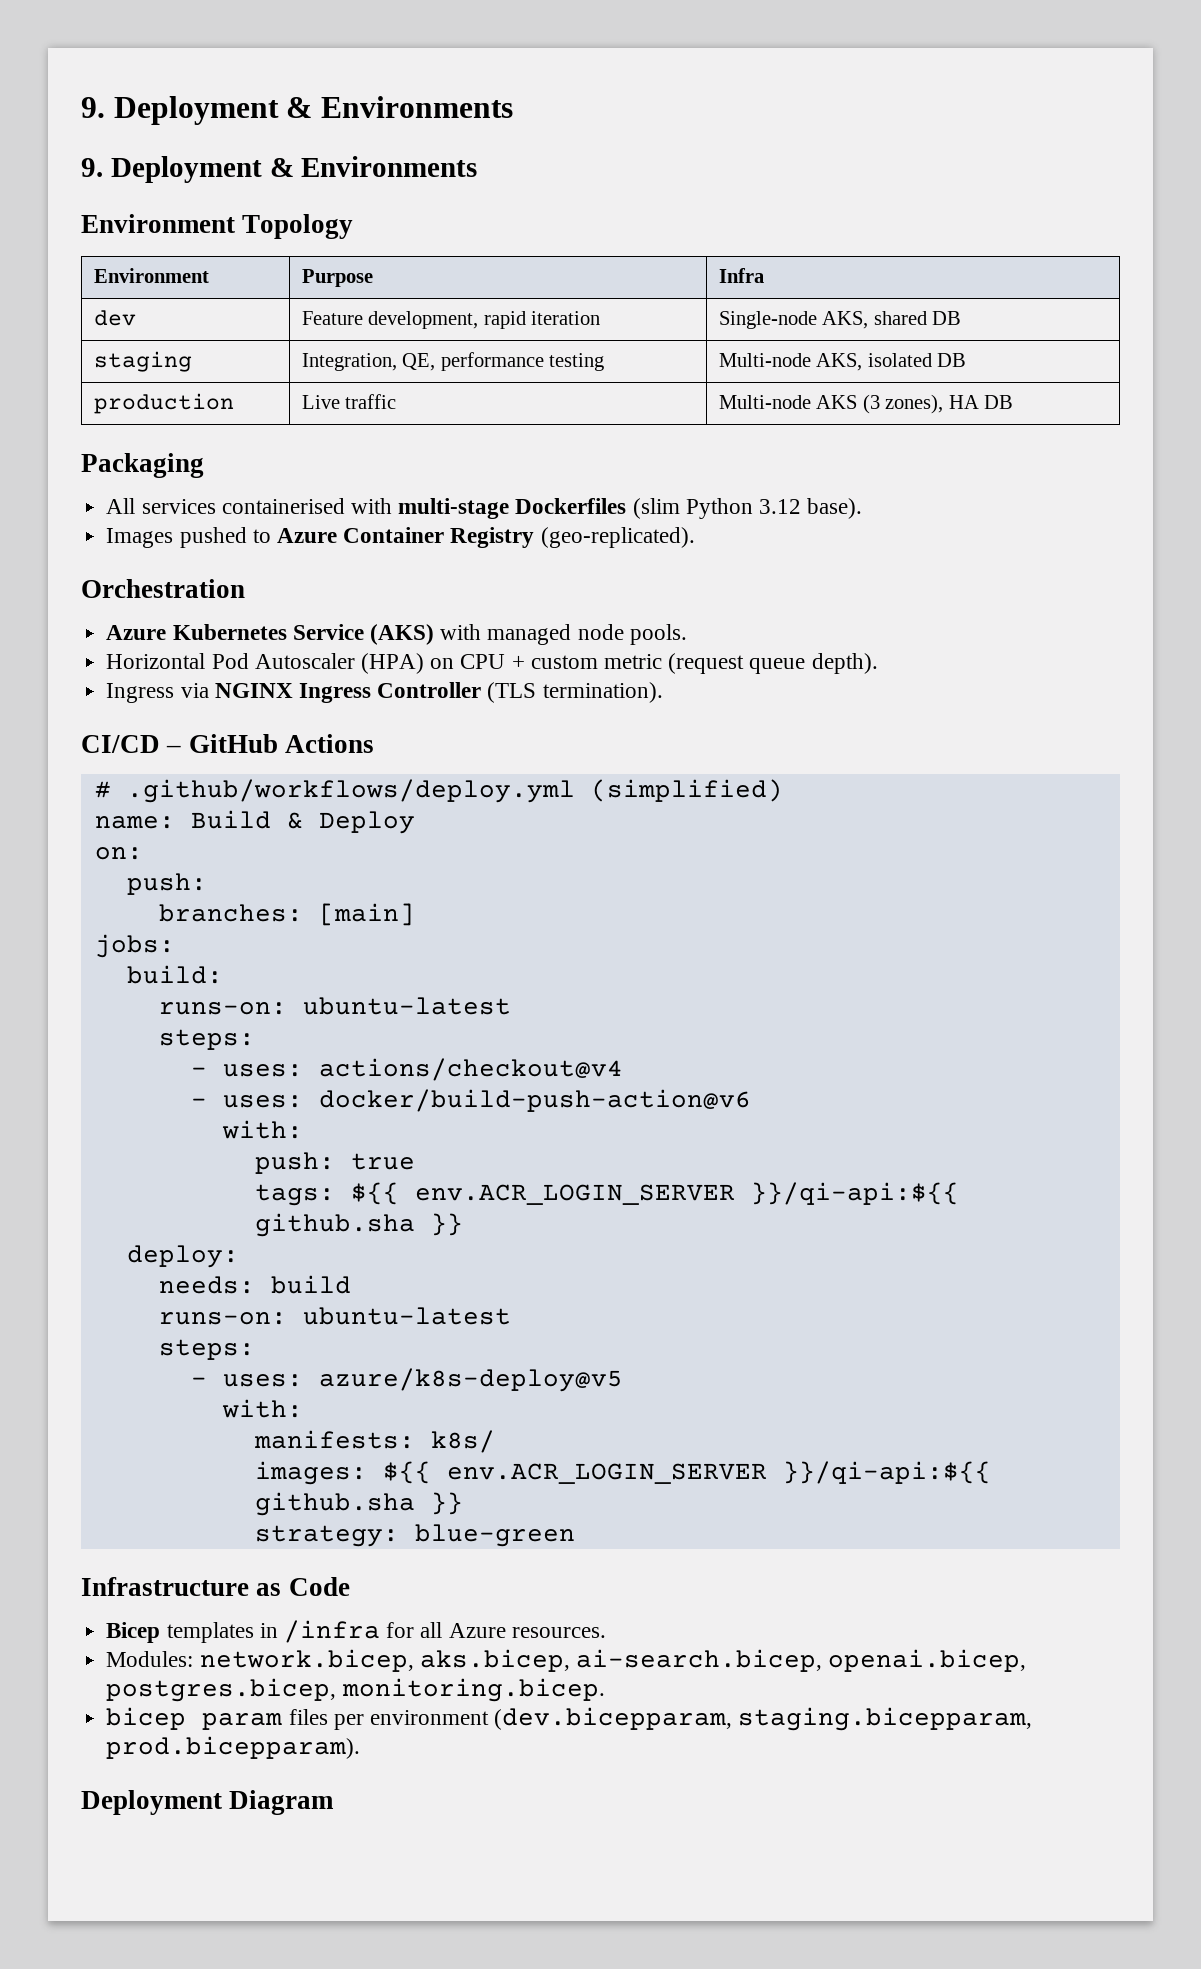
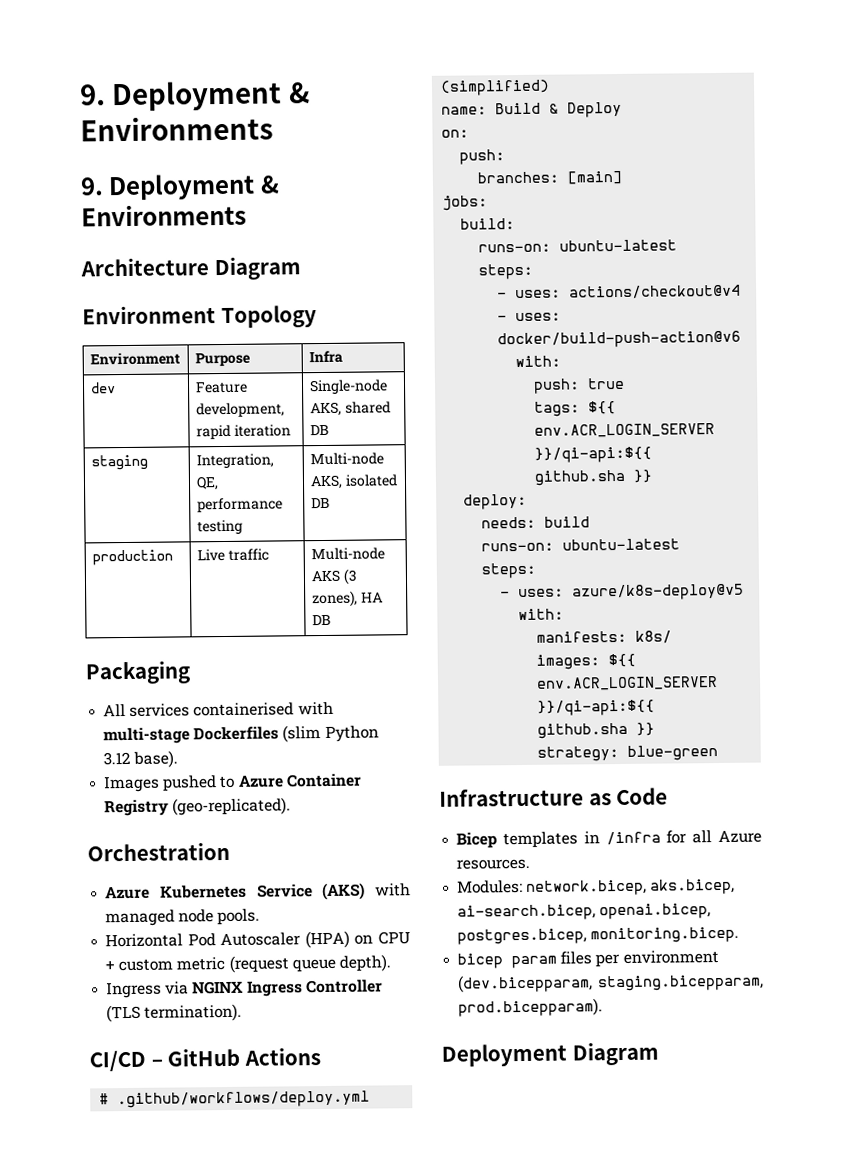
+ Architecture Diagram

